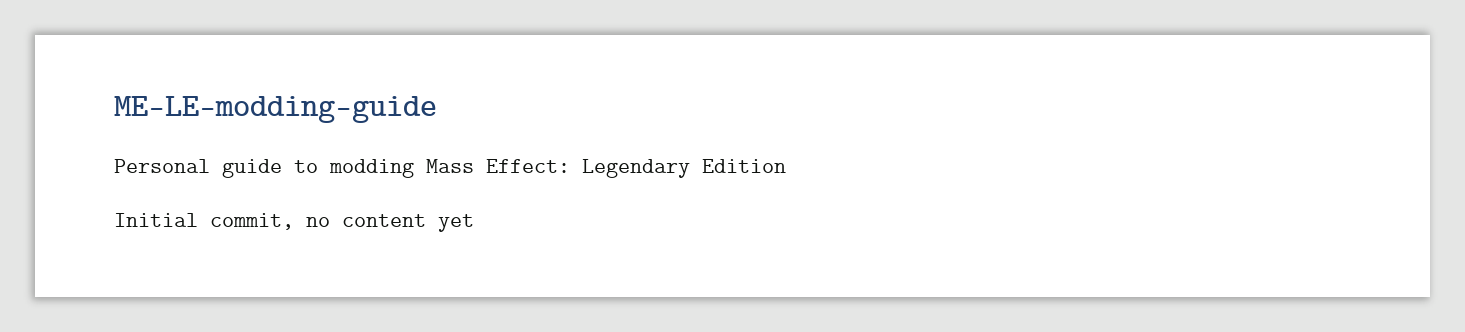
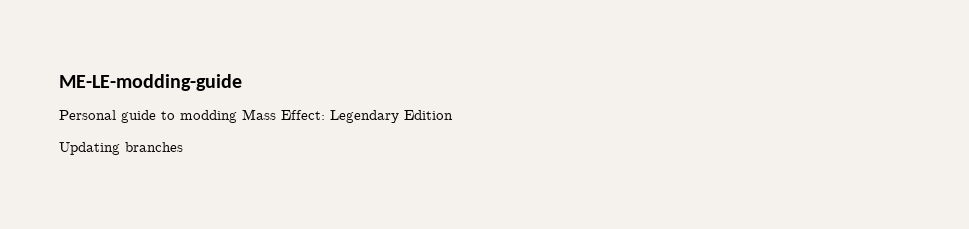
- Initial commit, no content yet
+ Updating branches

